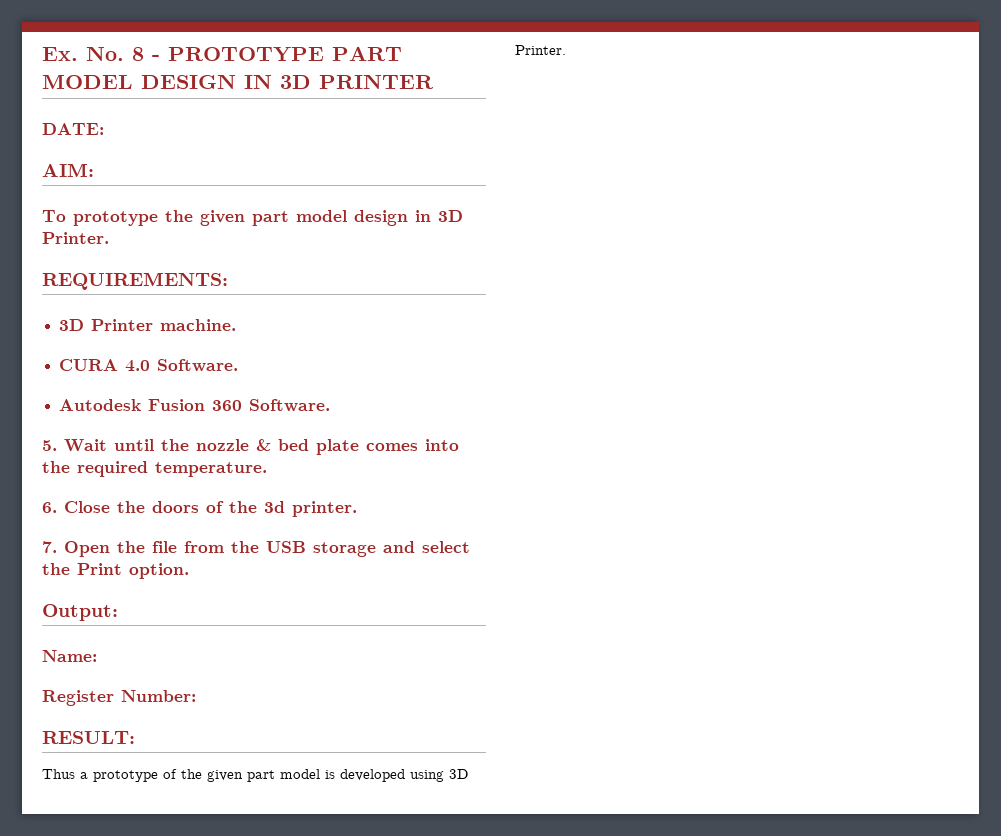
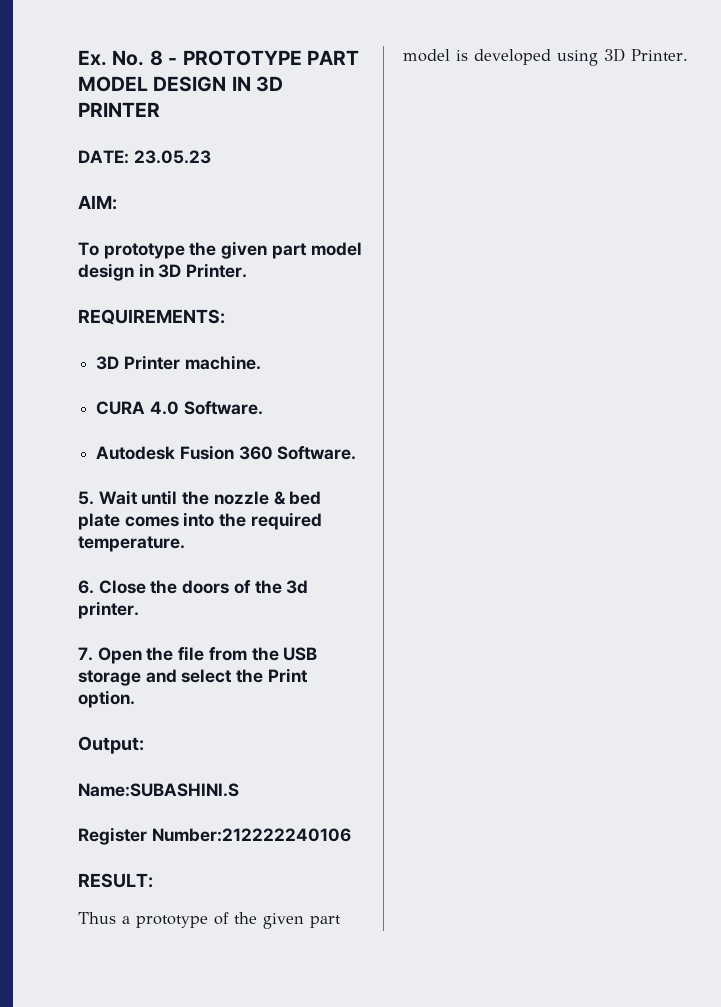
- DATE:
+ DATE: 23.05.23
- Name:
+ Name:SUBASHINI.S
- Register Number:
+ Register Number:212222240106

